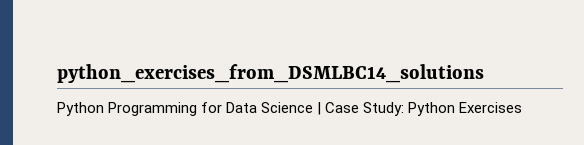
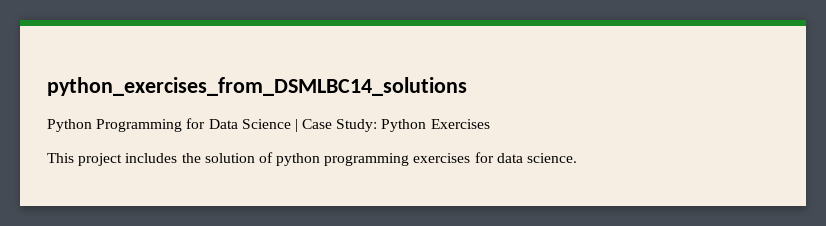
+ This project includes the solution of python programming exercises for data science.

